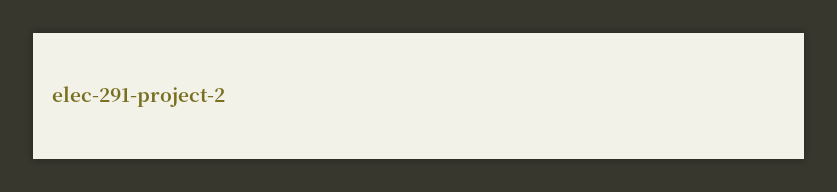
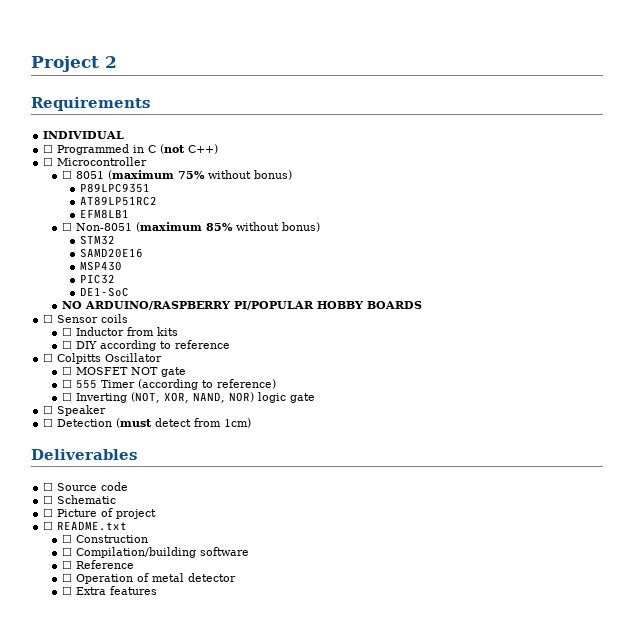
- elec-291-project-2
+ Project 2
+ Requirements
+ INDIVIDUAL
+ ☐ Programmed in C (not C++)
+ ☐ Microcontroller
+ ☐ 8051 (maximum 75% without bonus)
+ P89LPC9351
+ AT89LP51RC2
+ EFM8LB1
+ ☐ Non-8051 (maximum 85% without bonus)
+ STM32
+ SAMD20E16
+ MSP430
+ PIC32
+ DE1-SoC
+ NO ARDUINO/RASPBERRY PI/POPULAR HOBBY BOARDS
+ ☐ Sensor coils
+ ☐ Inductor from kits
+ ☐ DIY according to reference
+ ☐ Colpitts Oscillator
+ ☐ MOSFET NOT gate
+ ☐ 555 Timer (according to reference)
+ ☐ Inverting (NOT, XOR, NAND, NOR) logic gate
+ ☐ Speaker
+ ☐ Detection (must detect from 1cm)
+ Deliverables
+ ☐ Source code
+ ☐ Schematic
+ ☐ Picture of project
+ ☐ README.txt
+ ☐ Construction
+ ☐ Compilation/building software
+ ☐ Reference
+ ☐ Operation of metal detector
+ ☐ Extra features

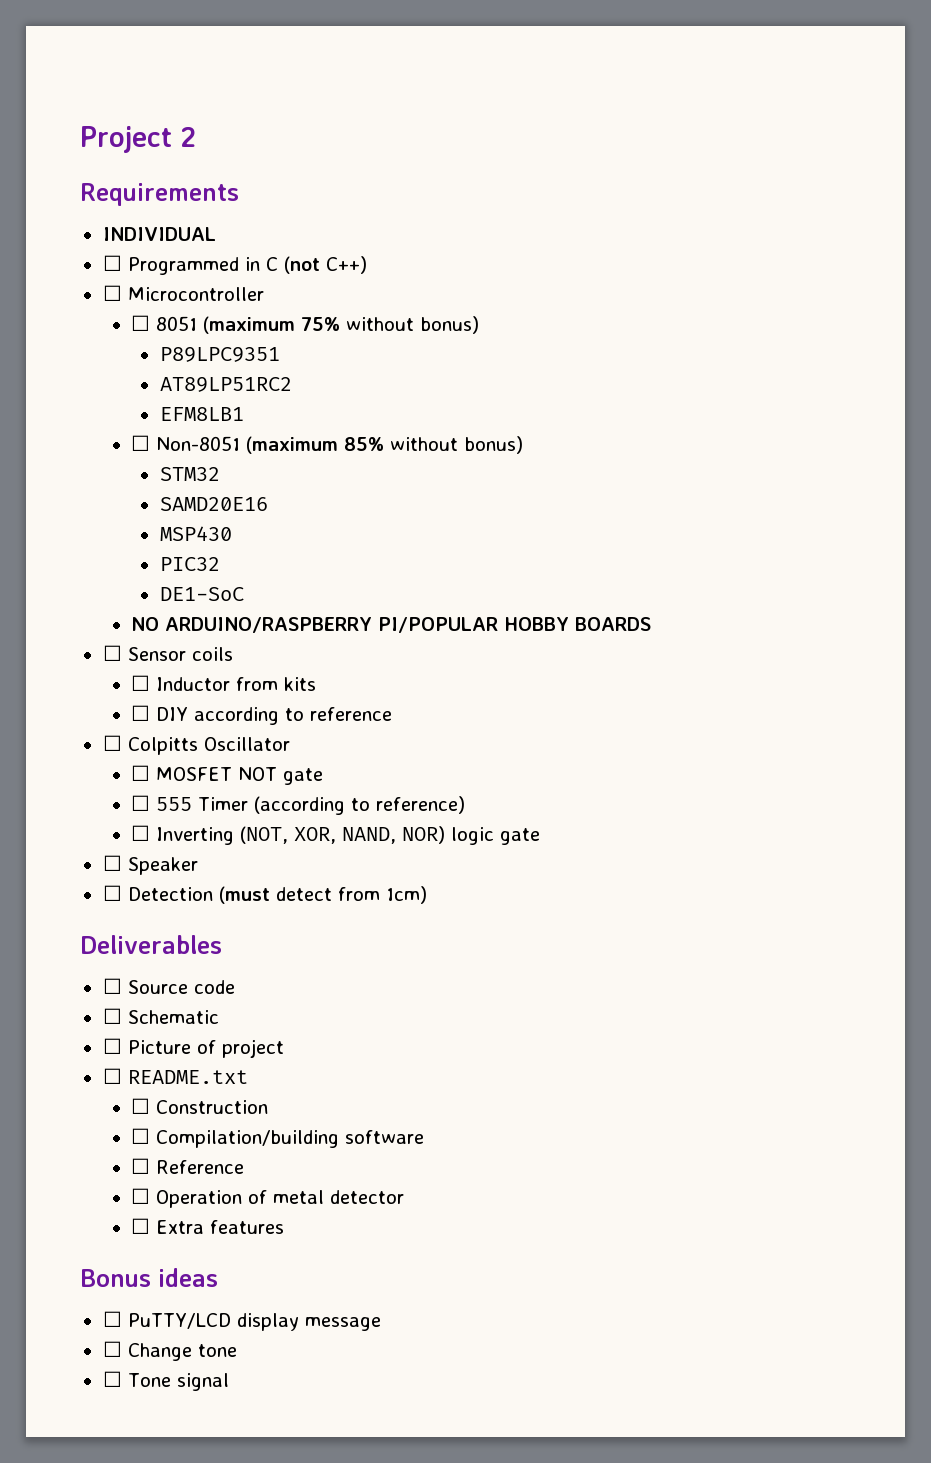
+ Bonus ideas
+ ☐ PuTTY/LCD display message
+ ☐ Change tone
+ ☐ Tone signal

